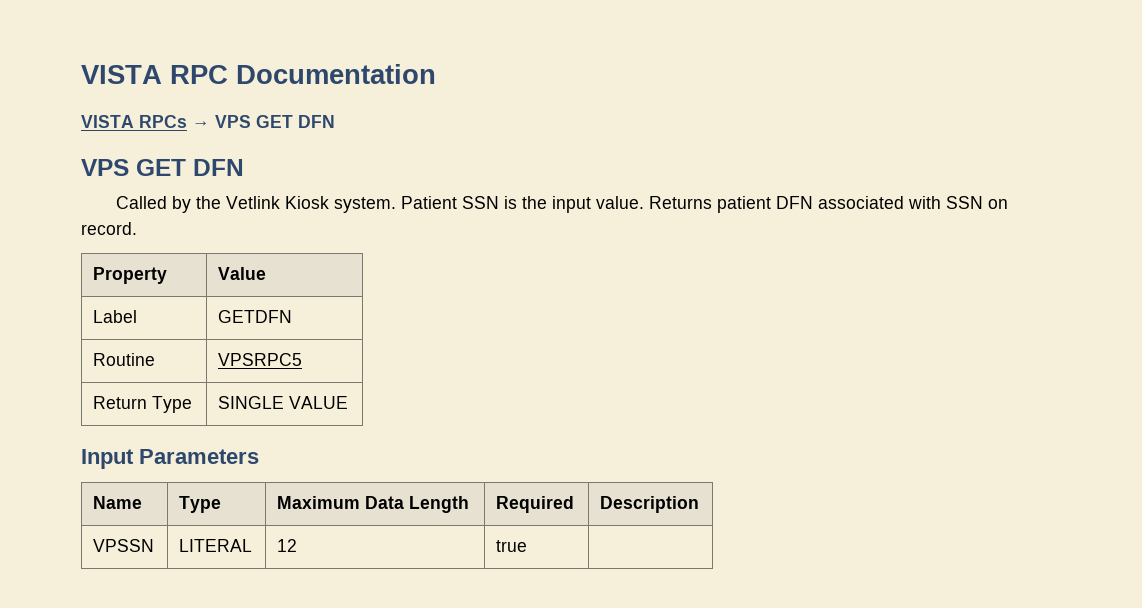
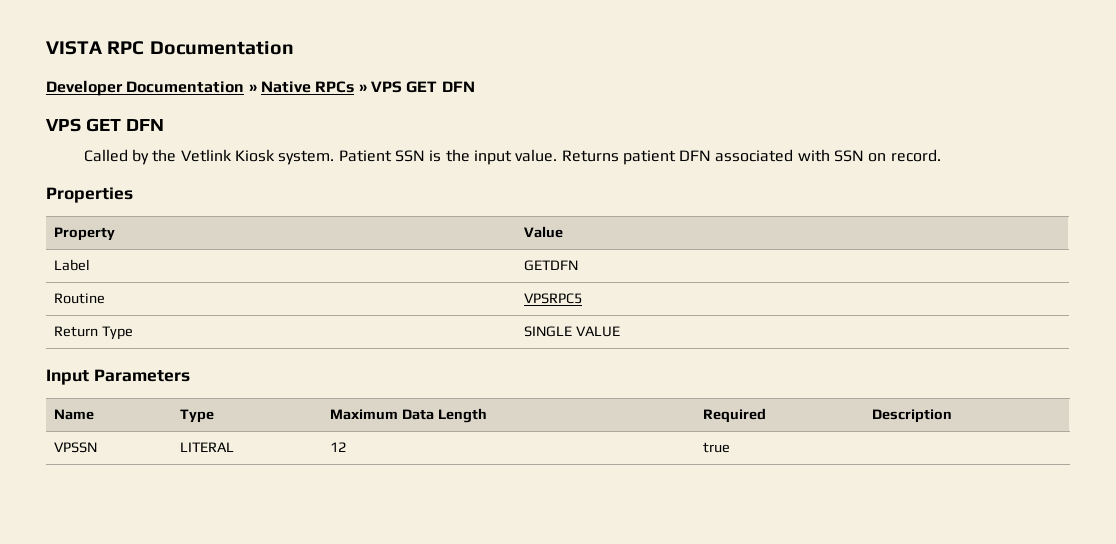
- VISTA RPCs → VPS GET DFN
+ Developer Documentation » Native RPCs » VPS GET DFN
+ Properties

